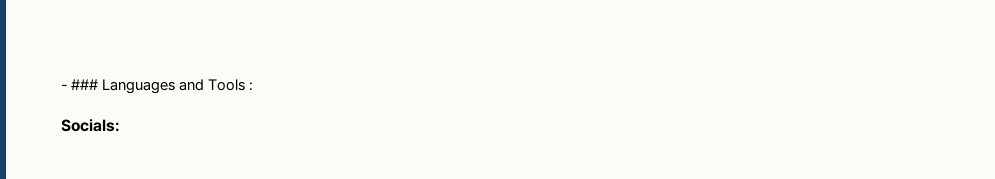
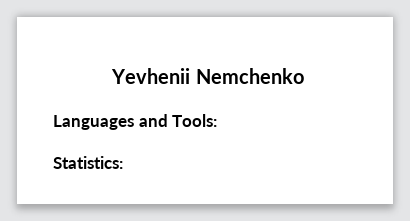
- - ### Languages and Tools :
- Socials:
+ Yevhenii Nemchenko
+ Languages and Tools:
+ Statistics:

